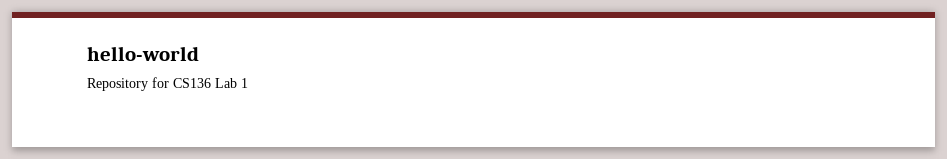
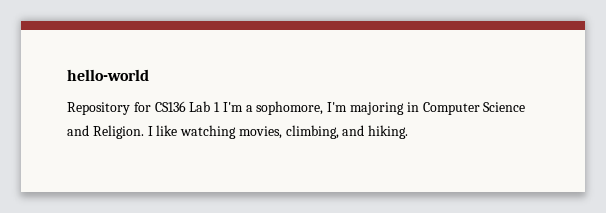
- Repository for CS136 Lab 1
+ Repository for CS136 Lab 1 I'm a sophomore, I'm majoring in Computer Science and Religion. I like watching movies, climbing, and hiking.

